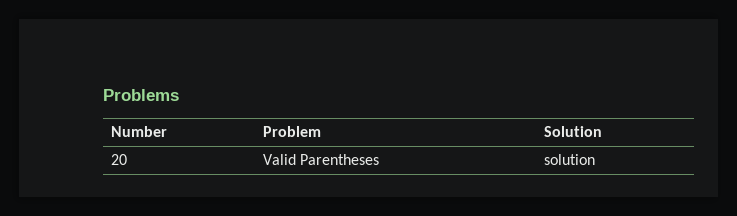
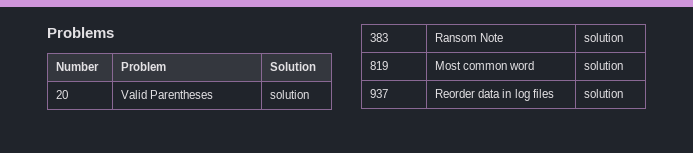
+ 383 | Ransom Note | solution
+ 819 | Most common word | solution
+ 937 | Reorder data in log files | solution

